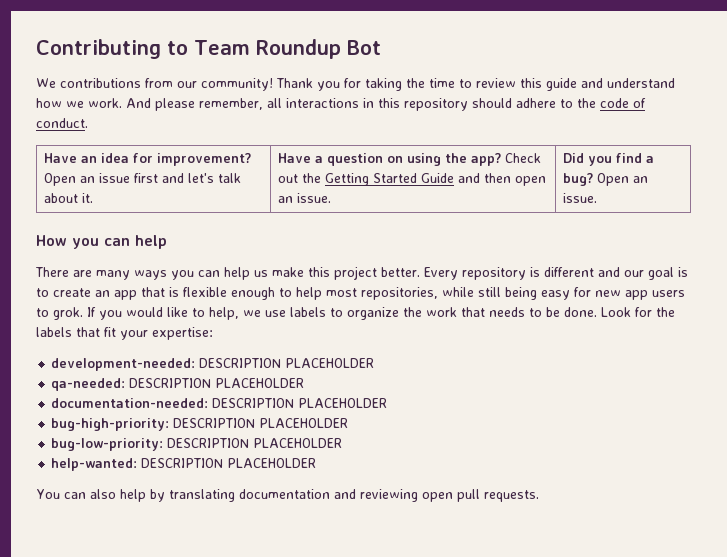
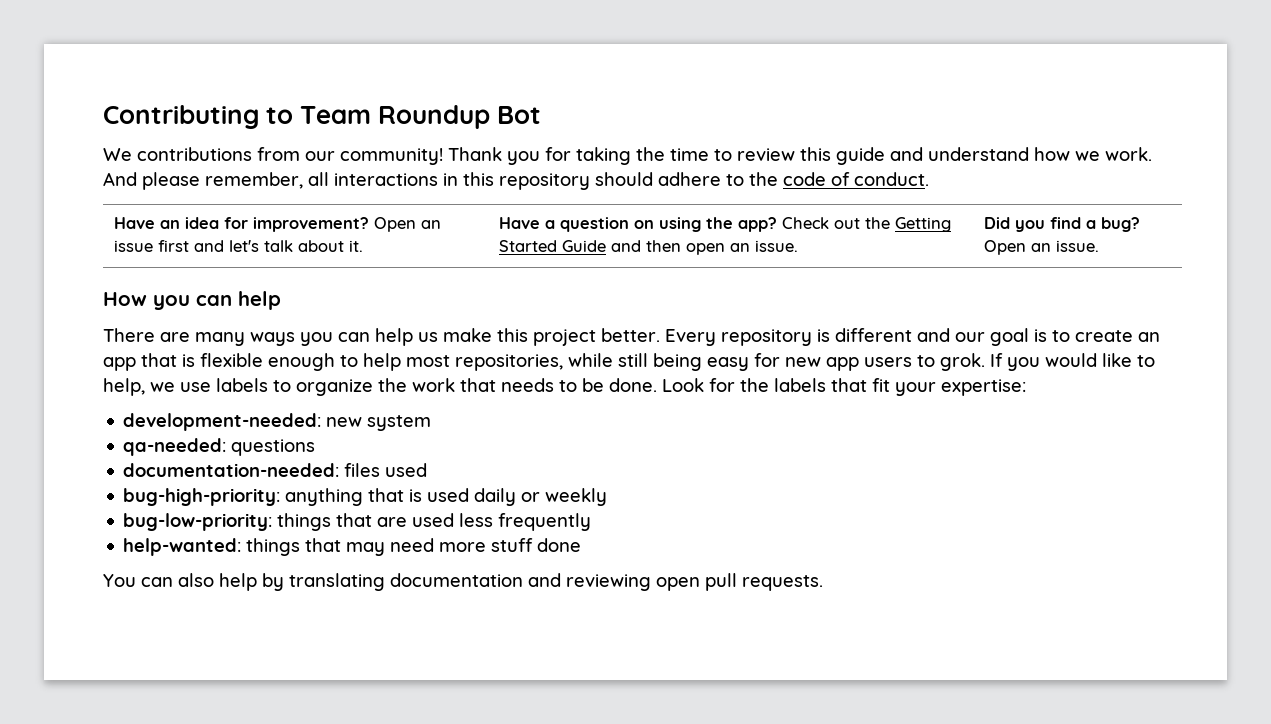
- development-needed: DESCRIPTION PLACEHOLDER
+ development-needed: new system
- qa-needed: DESCRIPTION PLACEHOLDER
+ qa-needed: questions
- documentation-needed: DESCRIPTION PLACEHOLDER
+ documentation-needed: files used
- bug-high-priority: DESCRIPTION PLACEHOLDER
- bug-low-priority: DESCRIPTION PLACEHOLDER
- help-wanted: DESCRIPTION PLACEHOLDER
+ bug-high-priority: anything that is used daily or weekly
+ bug-low-priority: things that are used less frequently
+ help-wanted: things that may need more stuff done

